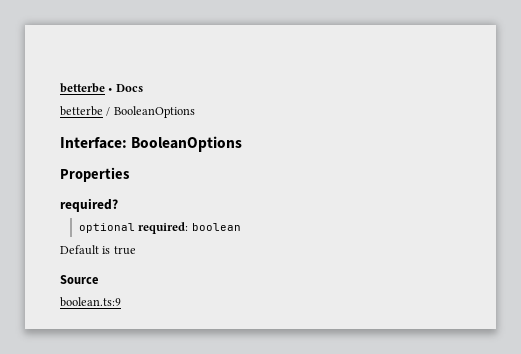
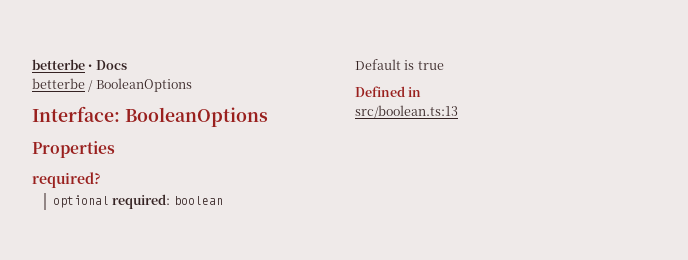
- Source
- boolean.ts:9
+ Defined in
+ src/boolean.ts:13

